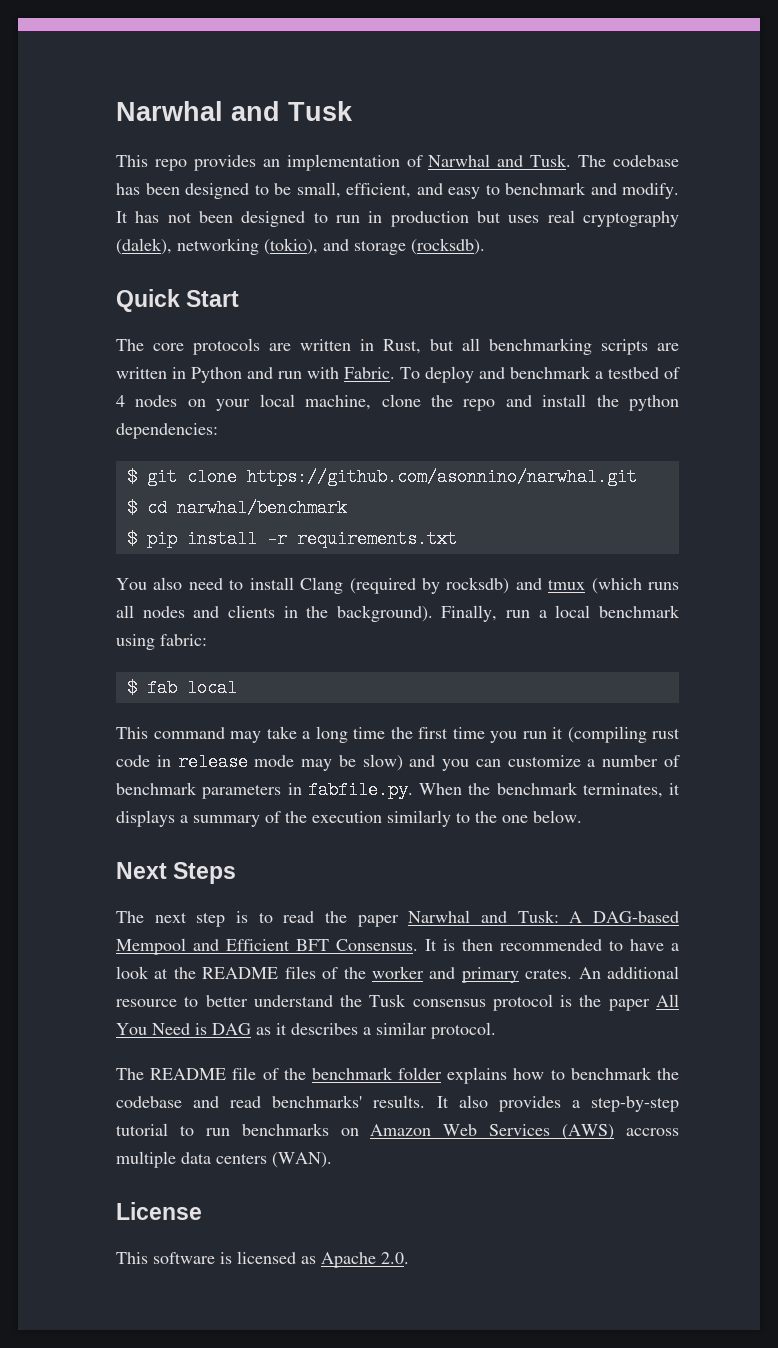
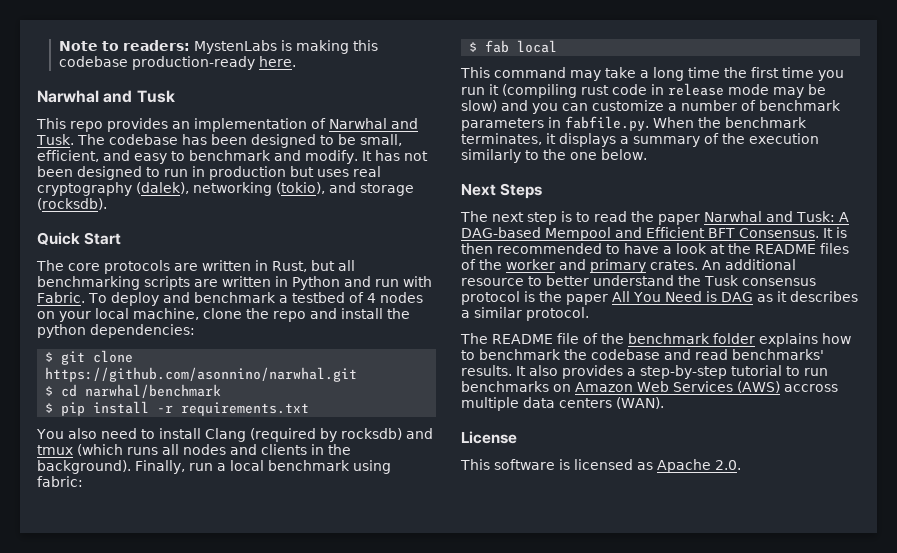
+ Note to readers: MystenLabs is making this codebase production-ready here.

